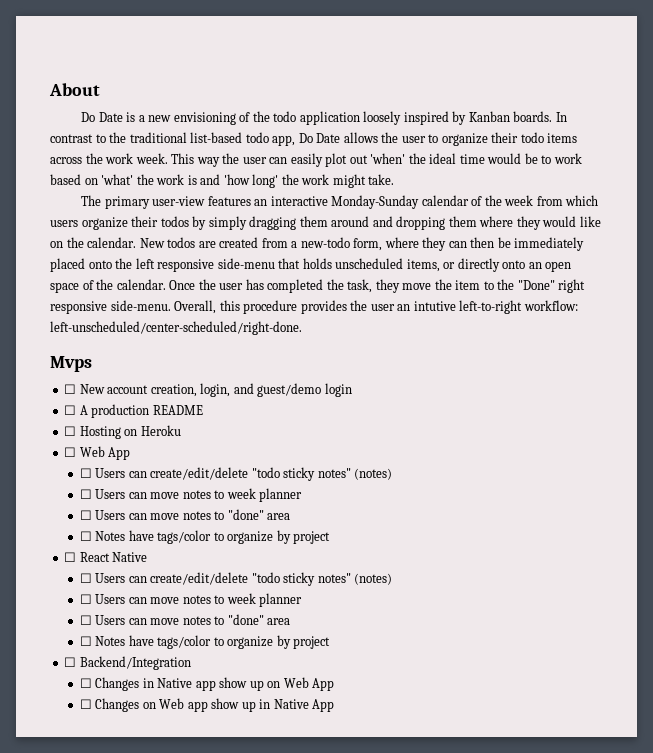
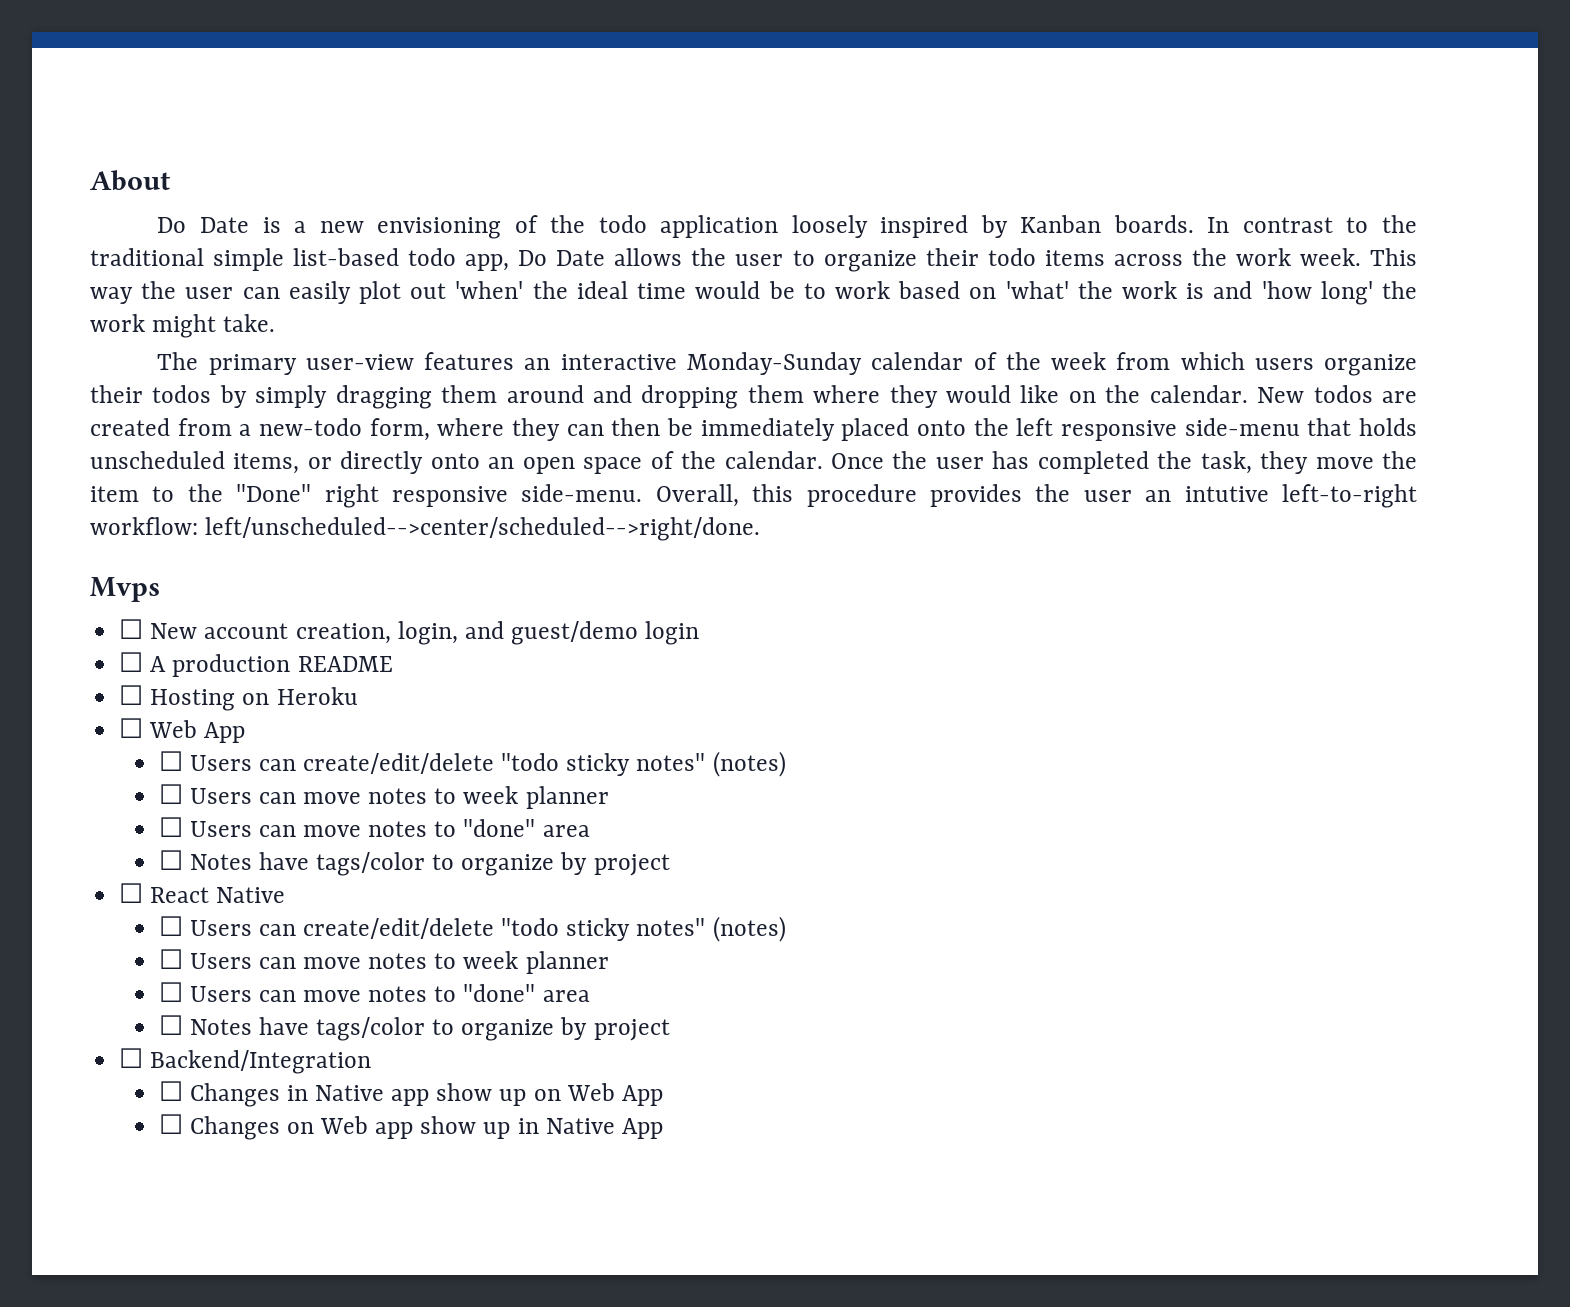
- In contrast to the traditional list-based todo app, Do Date allows the user to organize their todo items across the work week.
+ In contrast to the traditional simple list-based todo app, Do Date allows the user to organize their todo items across the work week.
- Overall, this procedure provides the user an intutive left-to-right workflow: left-unscheduled/center-scheduled/right-done.
+ Overall, this procedure provides the user an intutive left-to-right workflow: left/unscheduled-->center/scheduled-->right/done.

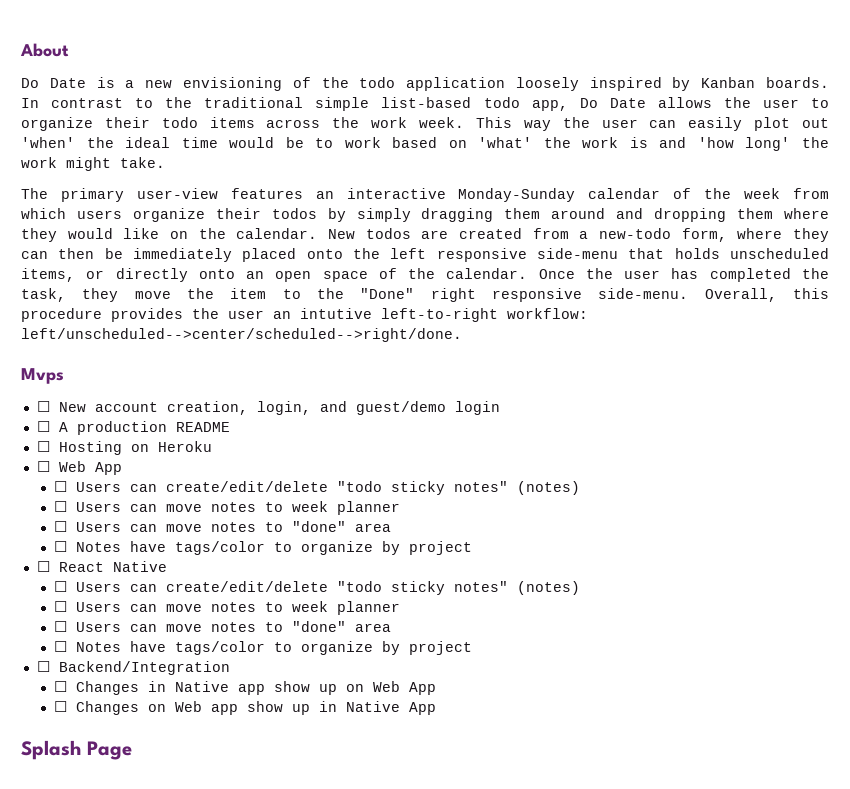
+ Splash Page

